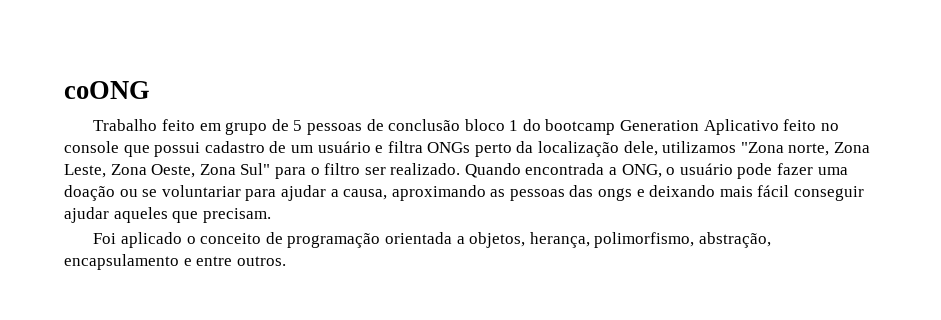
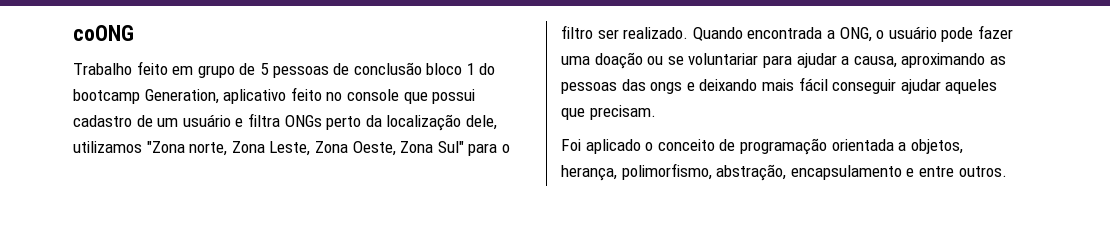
- Trabalho feito em grupo de 5 pessoas de conclusão bloco 1 do bootcamp Generation Aplicativo feito no console que possui cadastro de um usuário e filtra ONGs perto da localização dele, utilizamos "Zona norte, Zona Leste, Zona Oeste, Zona Sul" para o filtro ser realizado.
+ Trabalho feito em grupo de 5 pessoas de conclusão bloco 1 do bootcamp Generation, aplicativo feito no console que possui cadastro de um usuário e filtra ONGs perto da localização dele, utilizamos "Zona norte, Zona Leste, Zona Oeste, Zona Sul" para o filtro ser realizado.

